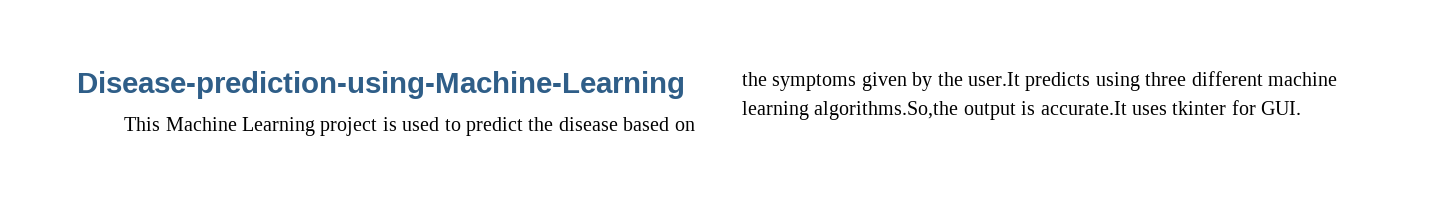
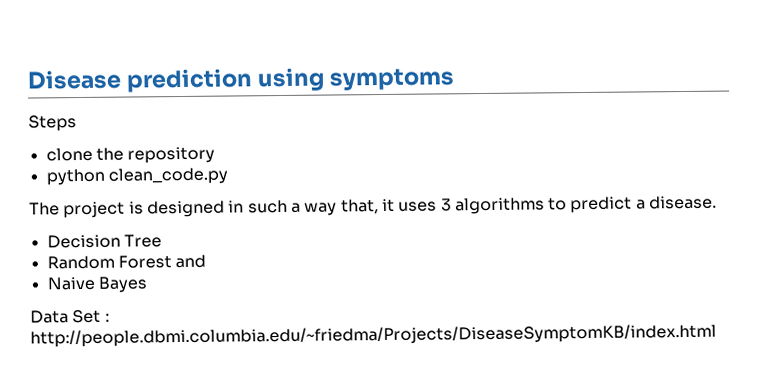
- Disease-prediction-using-Machine-Learning
- This Machine Learning project is used to predict the disease based on the symptoms given by the user.It predicts using three different machine learning algorithms.So,the output is accurate.It uses tkinter for GUI.
+ Disease prediction using symptoms
+ Steps
+ clone the repository
+ python clean_code.py
+ The project is designed in such a way that, it uses 3 algorithms to predict a disease.
+ Decision Tree
+ Random Forest and
+ Naive Bayes
+ Data Set : http://people.dbmi.columbia.edu/~friedma/Projects/DiseaseSymptomKB/index.html

